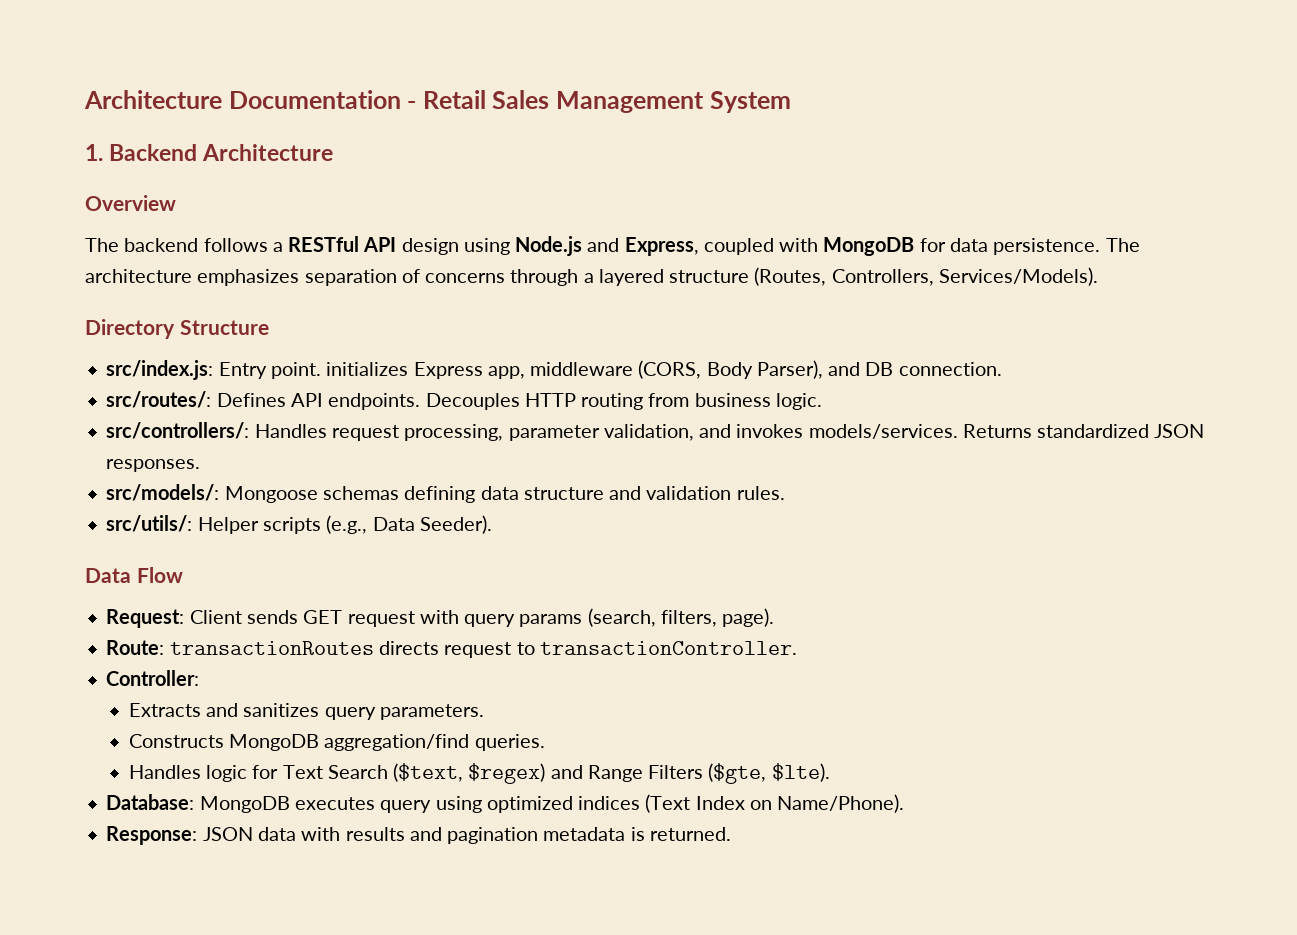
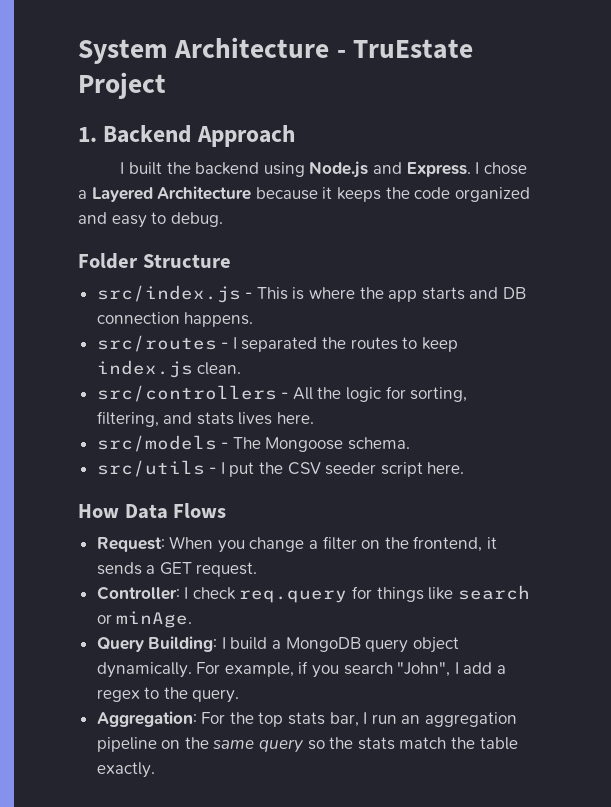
- Architecture Documentation - Retail Sales Management System
- 1. Backend Architecture
- Overview
- The backend follows a RESTful API design using Node.js and Express, coupled with MongoDB for data persistence. The architecture emphasizes separation of concerns through a layered structure (Routes, Controllers, Services/Models).
- Directory Structure
- src/index.js: Entry point. initializes Express app, middleware (CORS, Body Parser), and DB connection.
- src/routes/: Defines API endpoints. Decouples HTTP routing from business logic.
- src/controllers/: Handles request processing, parameter validation, and invokes models/services. Returns standardized JSON responses.
- src/models/: Mongoose schemas defining data structure and validation rules.
- src/utils/: Helper scripts (e.g., Data Seeder).
- Data Flow
- Request: Client sends GET request with query params (search, filters, page).
- Route: transactionRoutes directs request to transactionController.
- Controller:
- Extracts and sanitizes query parameters.
- Constructs MongoDB aggregation/find queries.
- Handles logic for Text Search ($text, $regex) and Range Filters ($gte, $lte).
- Database: MongoDB executes query using optimized indices (Text Index on Name/Phone).
- Response: JSON data with results and pagination metadata is returned.
+ System Architecture - TruEstate Project
+ 1. Backend Approach
+ I built the backend using Node.js and Express. I chose a Layered Architecture because it keeps the code organized and easy to debug.
+ Folder Structure
+ src/index.js - This is where the app starts and DB connection happens.
+ src/routes - I separated the routes to keep index.js clean.
+ src/controllers - All the logic for sorting, filtering, and stats lives here.
+ src/models - The Mongoose schema.
+ src/utils - I put the CSV seeder script here.
+ How Data Flows
+ Request: When you change a filter on the frontend, it sends a GET request.
+ Controller: I check req.query for things like search or minAge.
+ Query Building: I build a MongoDB query object dynamically. For example, if you search "John", I add a regex to the query.
+ Aggregation: For the top stats bar, I run an aggregation pipeline on the same query so the stats match the table exactly.

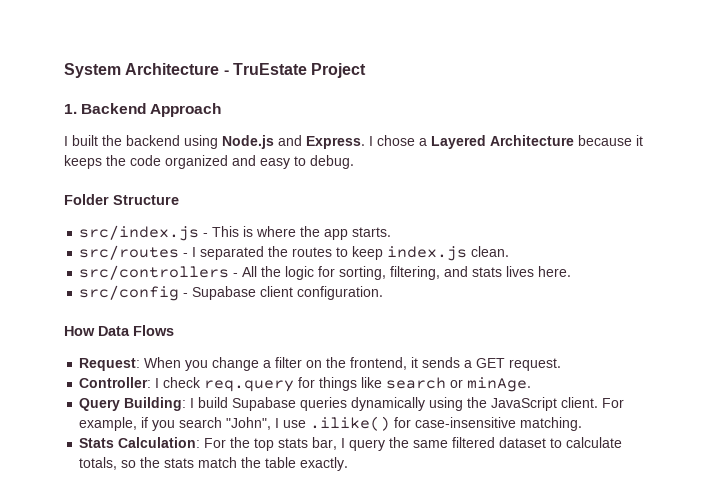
- src/index.js - This is where the app starts and DB connection happens.
+ src/index.js - This is where the app starts.
- src/models - The Mongoose schema.
- src/utils - I put the CSV seeder script here.
+ src/config - Supabase client configuration.
- Query Building: I build a MongoDB query object dynamically.
+ Query Building: I build Supabase queries dynamically using the JavaScript client.
- For example, if you search "John", I add a regex to the query.
- Aggregation: For the top stats bar, I run an aggregation pipeline on the same query so the stats match the table exactly.
+ For example, if you search "John", I use .ilike() for case-insensitive matching.
+ Stats Calculation: For the top stats bar, I query the same filtered dataset to calculate totals, so the stats match the table exactly.

